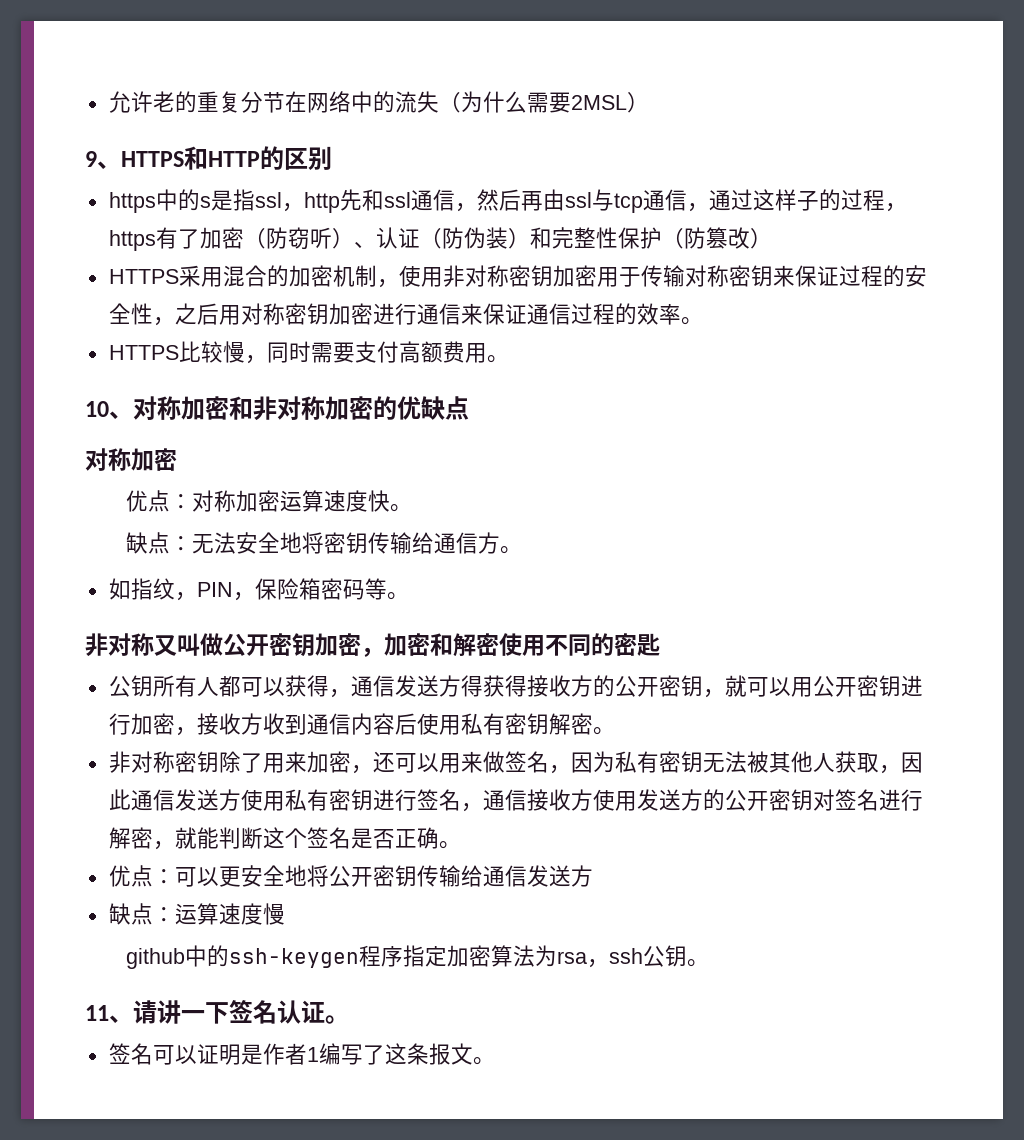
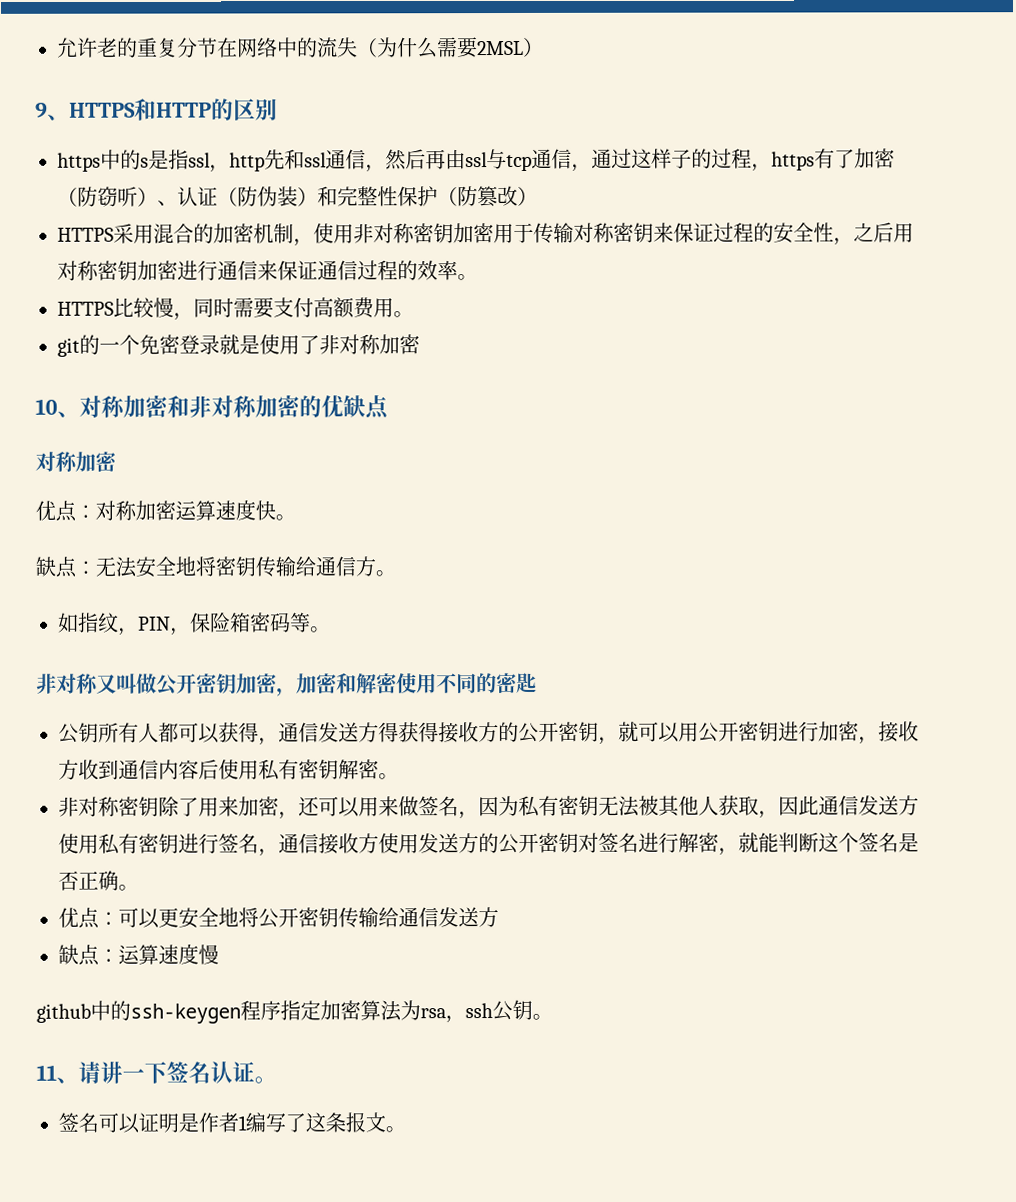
+ git的一个免密登录就是使用了非对称加密

